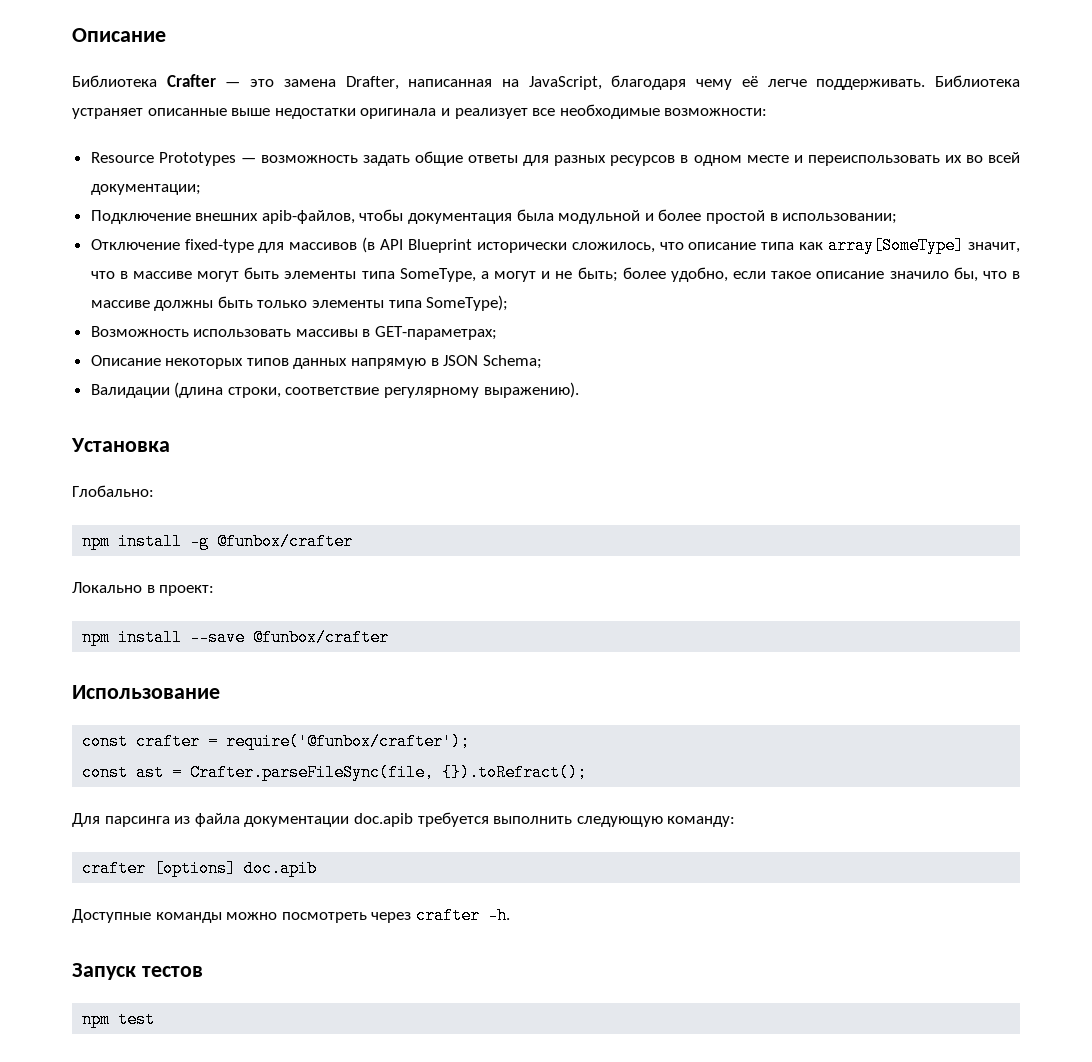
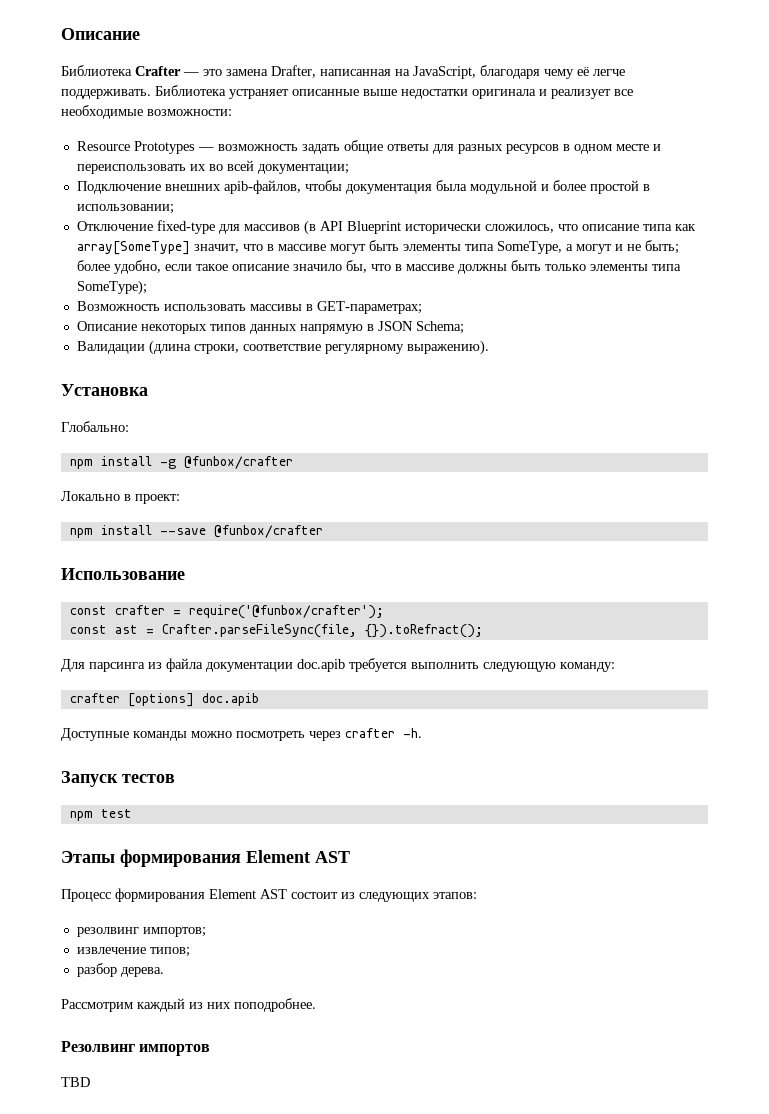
+ Этапы формирования Element AST
+ Процесс формирования Element AST состоит из следующих этапов:
+ резолвинг импортов;
+ извлечение типов;
+ разбор дерева.
+ Рассмотрим каждый из них поподробнее.
+ Резолвинг импортов
+ TBD

